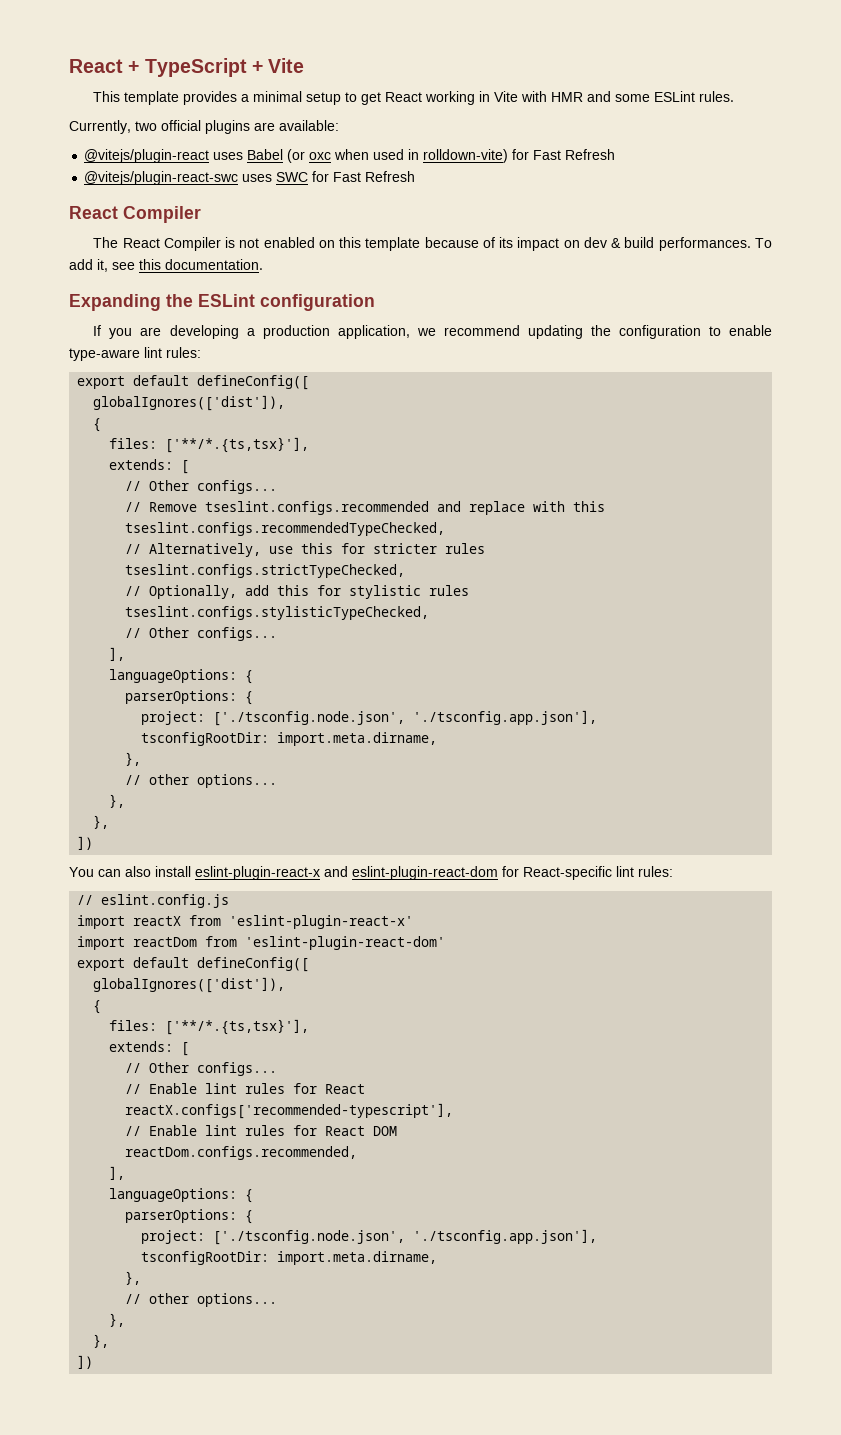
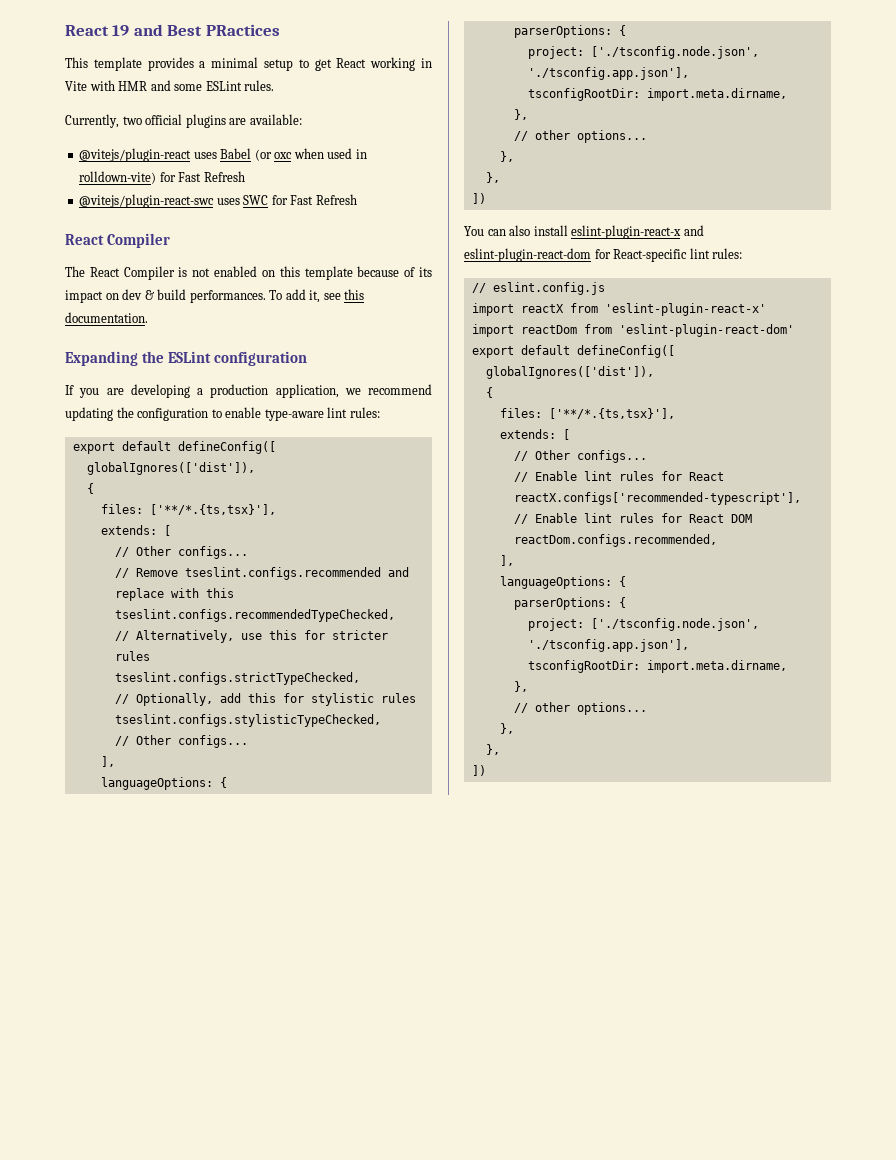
- React + TypeScript + Vite
+ React 19 and Best PRactices

